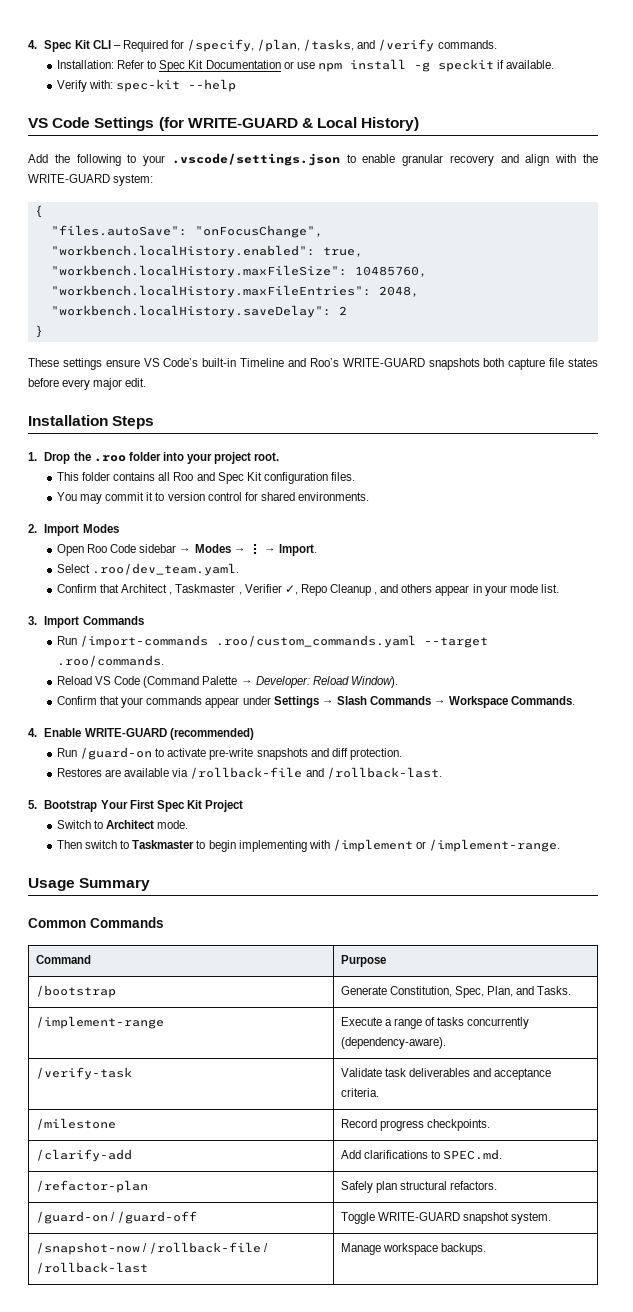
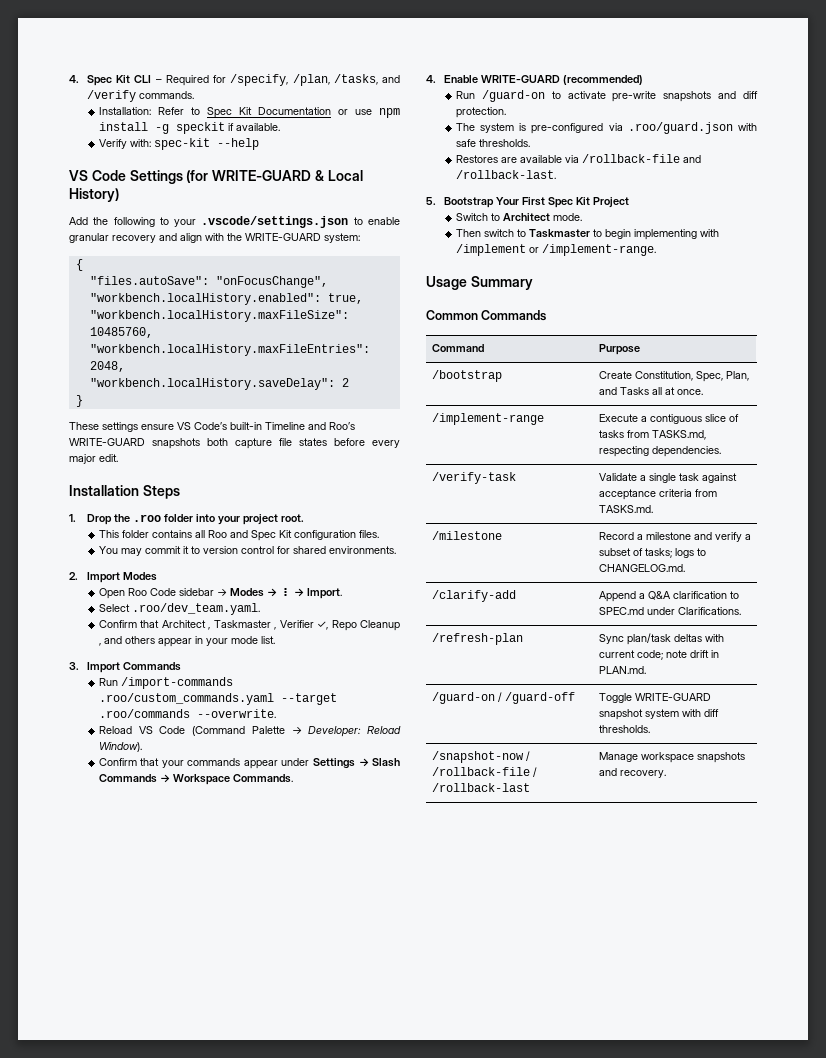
- Run /import-commands .roo/custom_commands.yaml --target .roo/commands.
+ Run /import-commands .roo/custom_commands.yaml --target .roo/commands --overwrite.
+ The system is pre-configured via .roo/guard.json with safe thresholds.
- /bootstrap | Generate Constitution, Spec, Plan, and Tasks.
+ /bootstrap | Create Constitution, Spec, Plan, and Tasks all at once.
- /implement-range | Execute a range of tasks concurrently (dependency-aware).
- /verify-task | Validate task deliverables and acceptance criteria.
- /milestone | Record progress checkpoints.
- /clarify-add | Add clarifications to SPEC.md.
- /refactor-plan | Safely plan structural refactors.
+ /implement-range | Execute a contiguous slice of tasks from TASKS.md, respecting dependencies.
+ /verify-task | Validate a single task against acceptance criteria from TASKS.md.
+ /milestone | Record a milestone and verify a subset of tasks; logs to CHANGELOG.md.
+ /clarify-add | Append a Q&A clarification to SPEC.md under Clarifications.
+ /refresh-plan | Sync plan/task deltas with current code; note drift in PLAN.md.
- /guard-on / /guard-off | Toggle WRITE-GUARD snapshot system.
+ /guard-on / /guard-off | Toggle WRITE-GUARD snapshot system with diff thresholds.
- /snapshot-now / /rollback-file / /rollback-last | Manage workspace backups.
+ /snapshot-now / /rollback-file / /rollback-last | Manage workspace snapshots and recovery.

